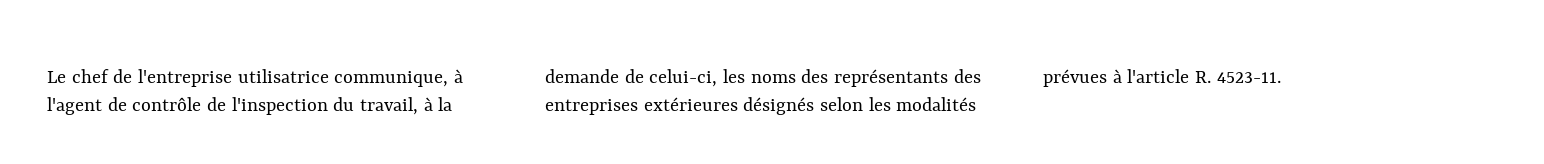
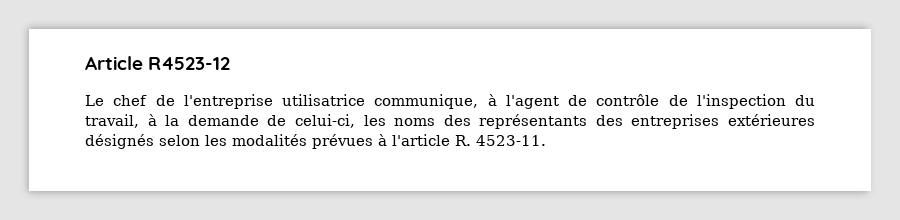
+ Article R4523-12

